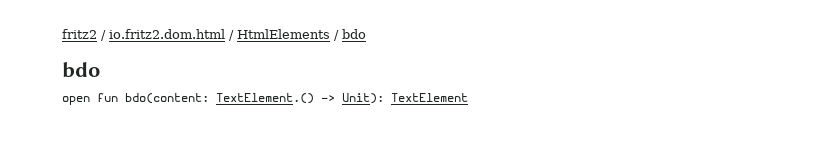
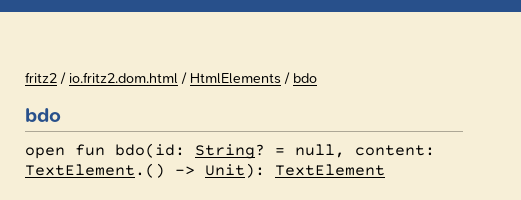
- open fun bdo(content: TextElement.() -> Unit): TextElement
+ open fun bdo(id: String? = null, content: TextElement.() -> Unit): TextElement

